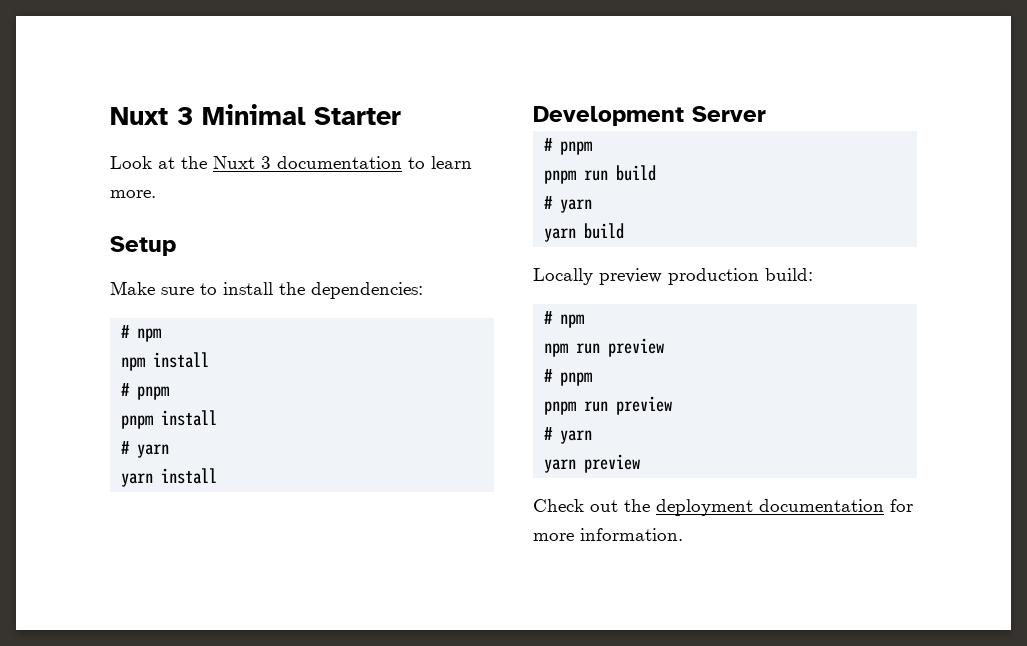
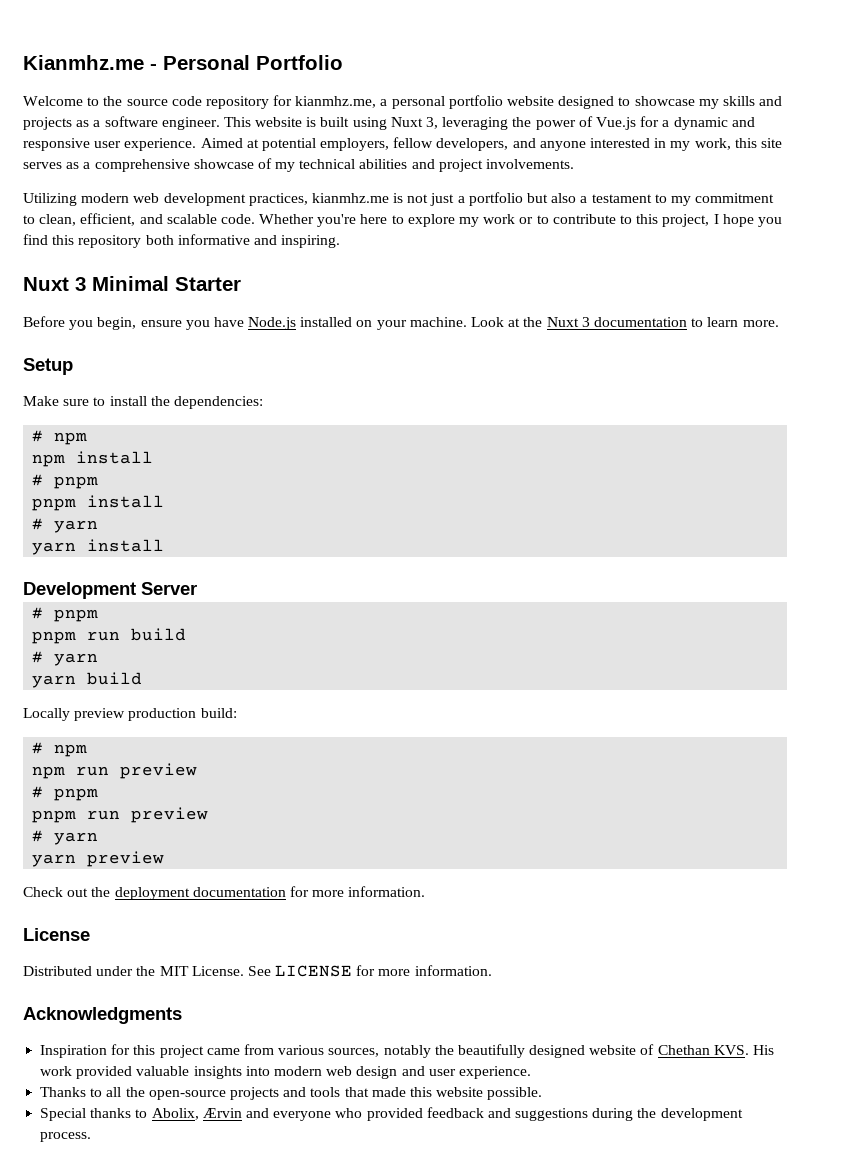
+ Kianmhz.me - Personal Portfolio
+ Welcome to the source code repository for kianmhz.me, a personal portfolio website designed to showcase my skills and projects as a software engineer. This website is built using Nuxt 3, leveraging the power of Vue.js for a dynamic and responsive user experience. Aimed at potential employers, fellow developers, and anyone interested in my work, this site serves as a comprehensive showcase of my technical abilities and project involvements.
+ Utilizing modern web development practices, kianmhz.me is not just a portfolio but also a testament to my commitment to clean, efficient, and scalable code. Whether you're here to explore my work or to contribute to this project, I hope you find this repository both informative and inspiring.
  Nuxt 3 Minimal Starter
- Look at the Nuxt 3 documentation to learn more.
+ Before you begin, ensure you have Node.js installed on your machine. Look at the Nuxt 3 documentation to learn more.
+ License
+ Distributed under the MIT License. See LICENSE for more information.
+ Acknowledgments
+ Inspiration for this project came from various sources, notably the beautifully designed website of Chethan KVS. His work provided valuable insights into modern web design and user experience.
+ Thanks to all the open-source projects and tools that made this website possible.
+ Special thanks to Abolix, Ærvin and everyone who provided feedback and suggestions during the development process.

